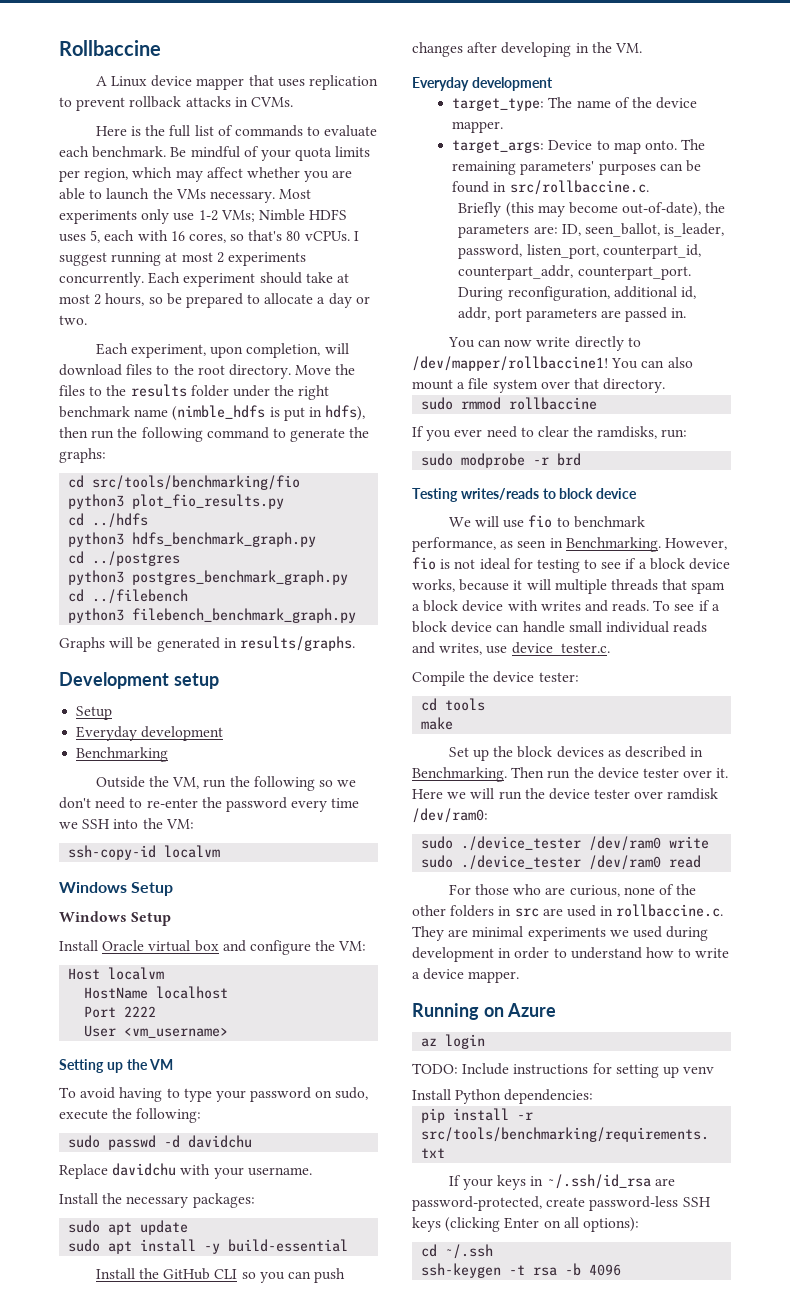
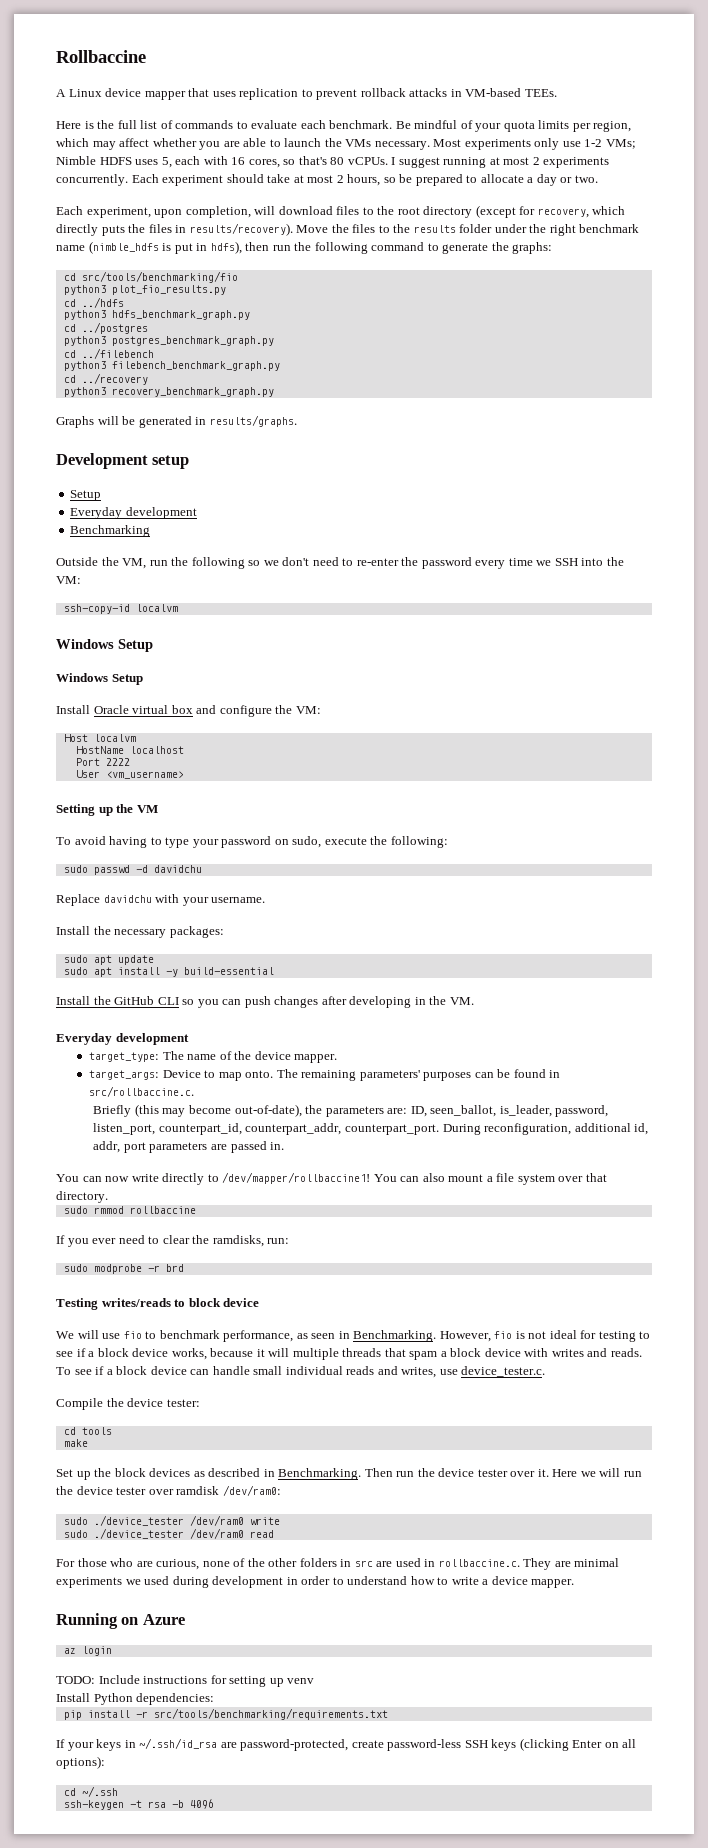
- A Linux device mapper that uses replication to prevent rollback attacks in CVMs.
+ A Linux device mapper that uses replication to prevent rollback attacks in VM-based TEEs.
- Each experiment, upon completion, will download files to the root directory.
+ Each experiment, upon completion, will download files to the root directory (except for recovery, which directly puts the files in results/recovery).
+ cd ../recovery
+ python3 recovery_benchmark_graph.py

